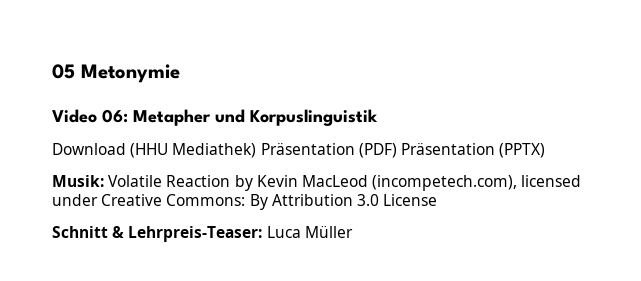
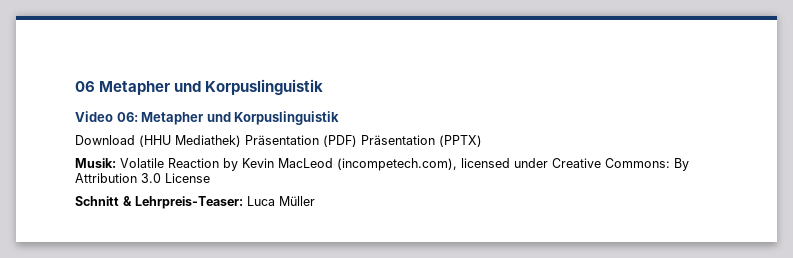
- 05 Metonymie
+ 06 Metapher und Korpuslinguistik

